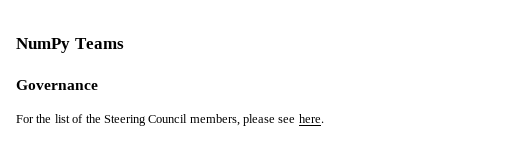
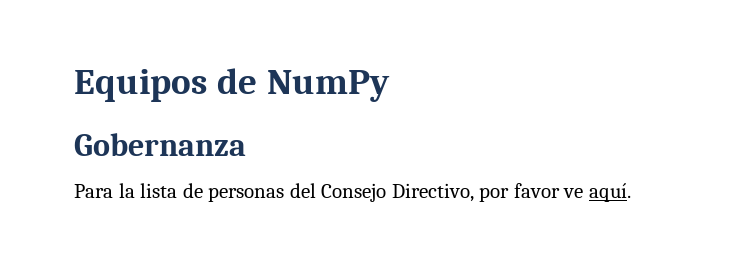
- NumPy Teams
- Governance
- For the list of the Steering Council members, please see here.
+ Equipos de NumPy
+ Gobernanza
+ Para la lista de personas del Consejo Directivo, por favor ve aquí.

